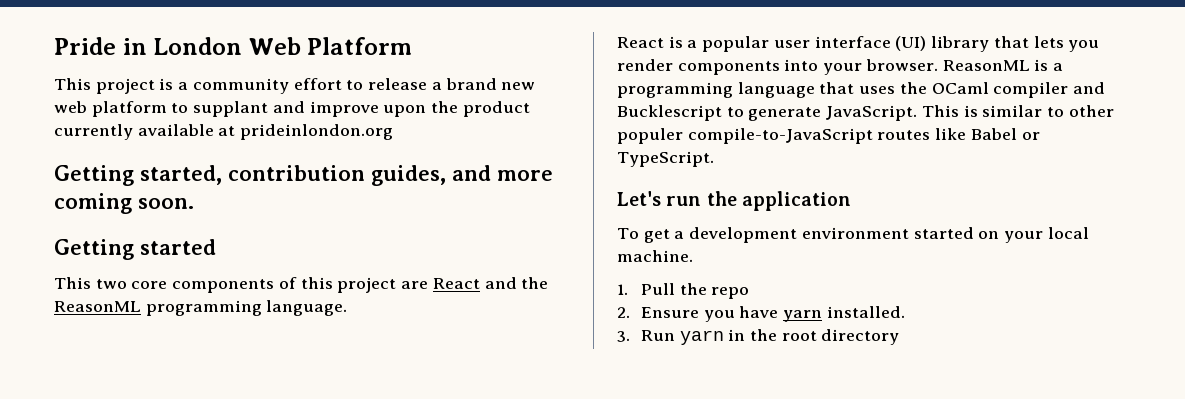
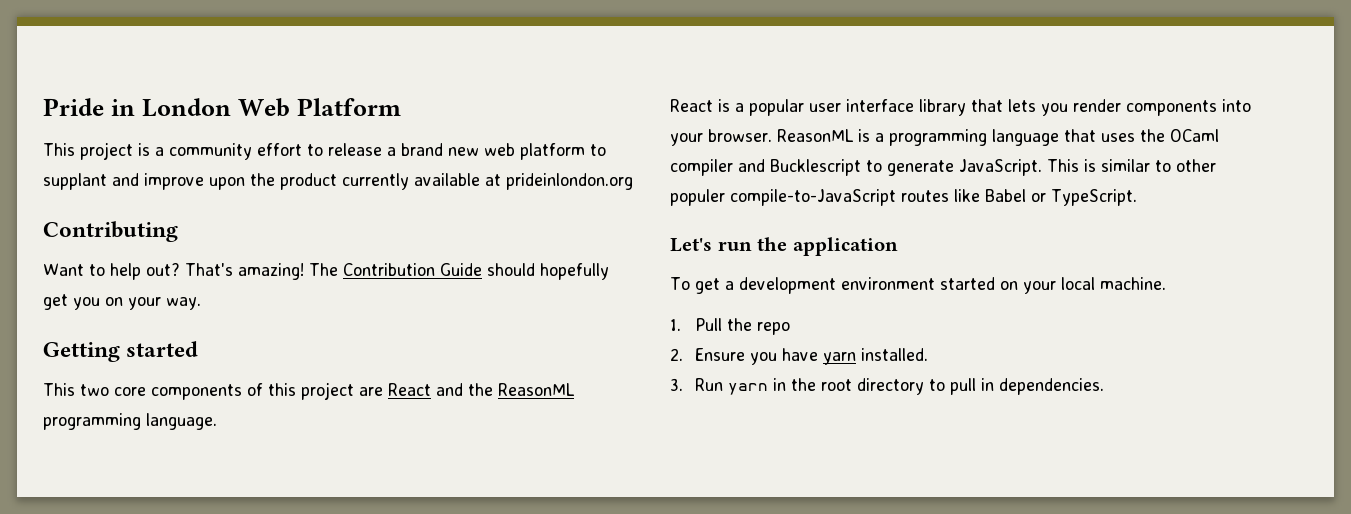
- Getting started, contribution guides, and more coming soon.
+ Contributing
+ Want to help out? That's amazing! The Contribution Guide should hopefully get you on your way.
- React is a popular user interface (UI) library that lets you render components into your browser.
+ React is a popular user interface library that lets you render components into your browser.
- 3. Run yarn in the root directory
+ 3. Run yarn in the root directory to pull in dependencies.

